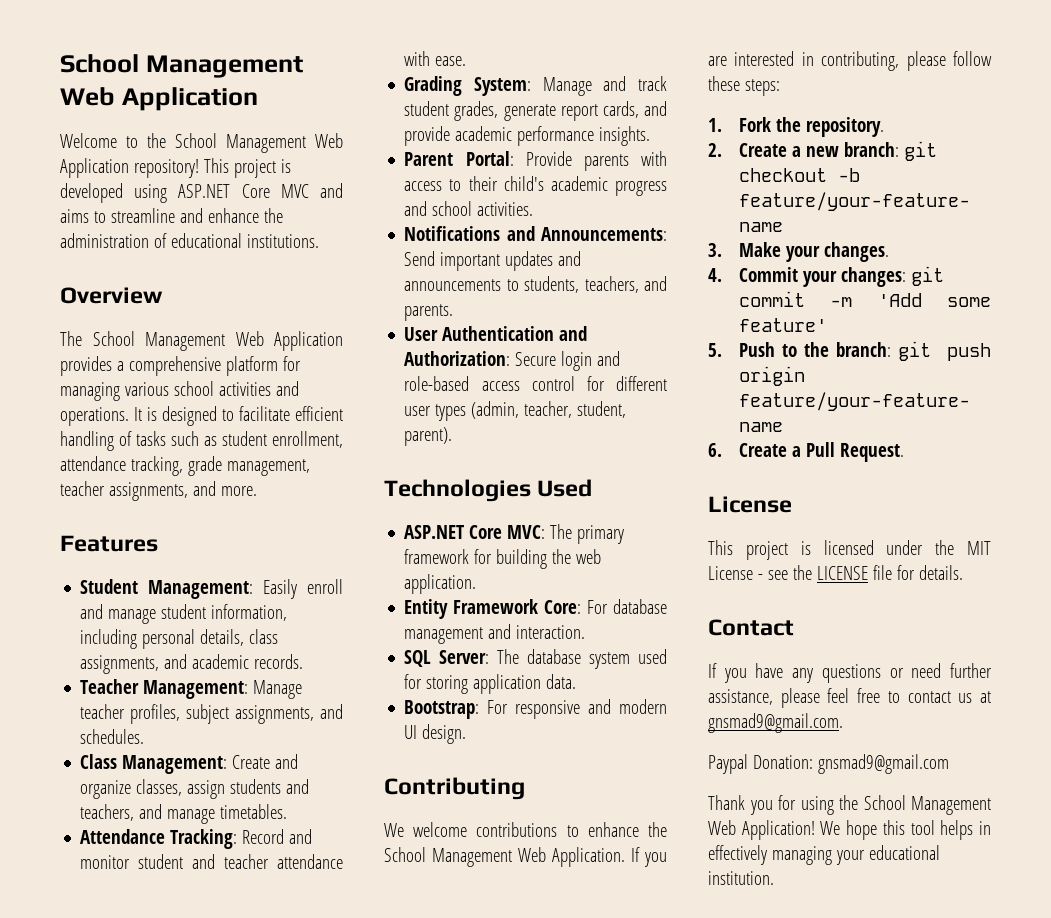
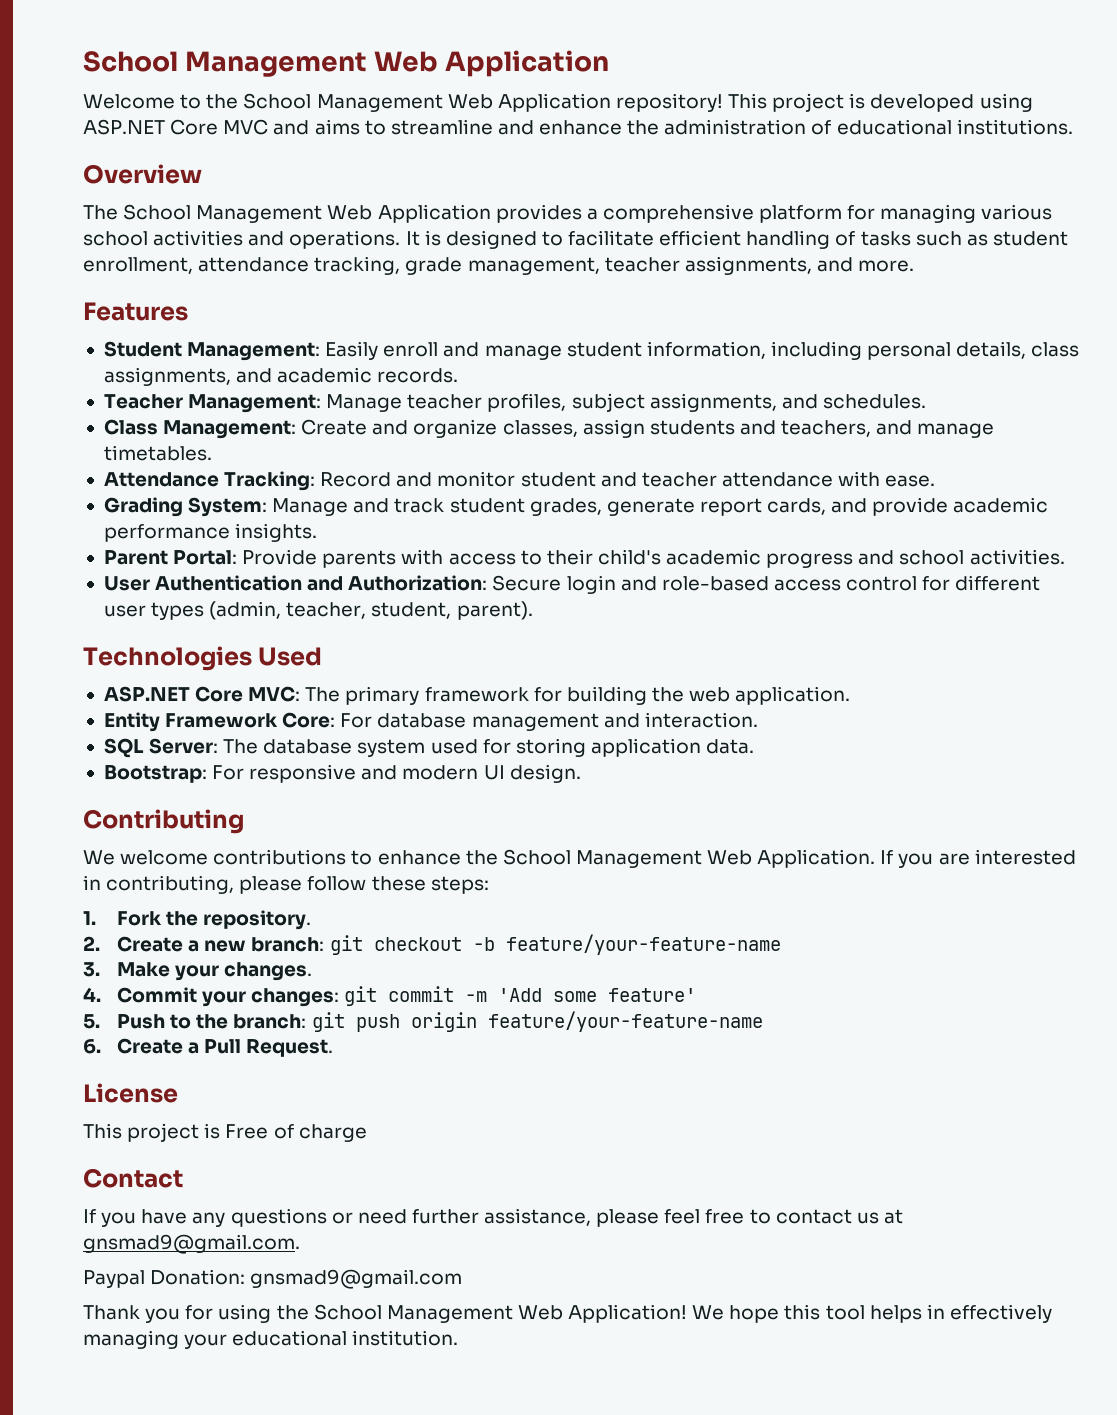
- Notifications and Announcements: Send important updates and announcements to students, teachers, and parents.
- This project is licensed under the MIT License - see the LICENSE file for details.
+ This project is Free of charge

